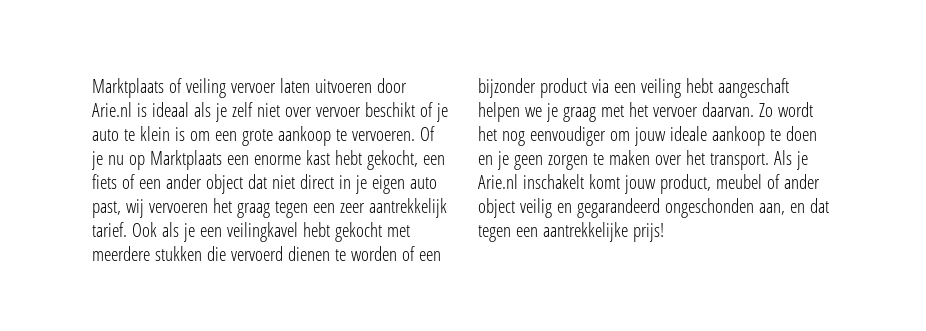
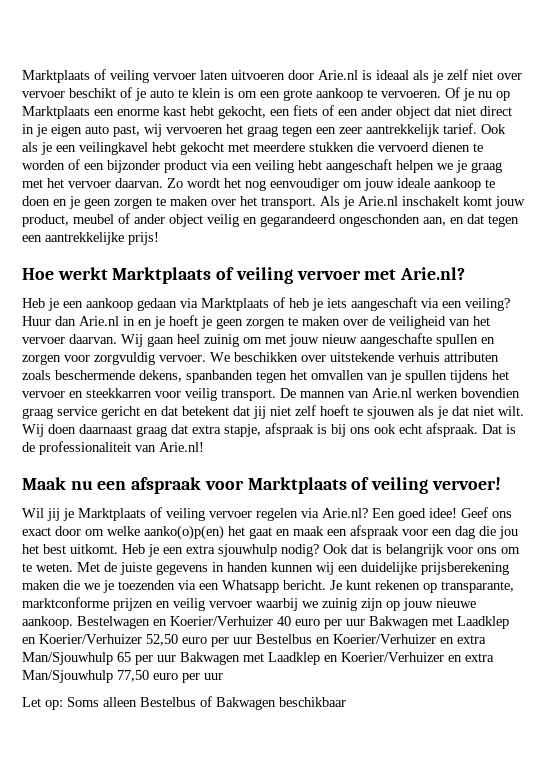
+ Hoe werkt Marktplaats of veiling vervoer met Arie.nl?
+ Heb je een aankoop gedaan via Marktplaats of heb je iets aangeschaft via een veiling? Huur dan Arie.nl in en je hoeft je geen zorgen te maken over de veiligheid van het vervoer daarvan. Wij gaan heel zuinig om met jouw nieuw aangeschafte spullen en zorgen voor zorgvuldig vervoer. We beschikken over uitstekende verhuis attributen zoals beschermende dekens, spanbanden tegen het omvallen van je spullen tijdens het vervoer en steekkarren voor veilig transport. De mannen van Arie.nl werken bovendien graag service gericht en dat betekent dat jij niet zelf hoeft te sjouwen als je dat niet wilt. Wij doen daarnaast graag dat extra stapje, afspraak is bij ons ook echt afspraak. Dat is de professionaliteit van Arie.nl!
+ Maak nu een afspraak voor Marktplaats of veiling vervoer!
+ Wil jij je Marktplaats of veiling vervoer regelen via Arie.nl? Een goed idee! Geef ons exact door om welke aanko(o)p(en) het gaat en maak een afspraak voor een dag die jou het best uitkomt. Heb je een extra sjouwhulp nodig? Ook dat is belangrijk voor ons om te weten. Met de juiste gegevens in handen kunnen wij een duidelijke prijsberekening maken die we je toezenden via een Whatsapp bericht. Je kunt rekenen op transparante, marktconforme prijzen en veilig vervoer waarbij we zuinig zijn op jouw nieuwe aankoop. Bestelwagen en Koerier/Verhuizer 40 euro per uur Bakwagen met Laadklep en Koerier/Verhuizer 52,50 euro per uur Bestelbus en Koerier/Verhuizer en extra Man/Sjouwhulp 65 per uur Bakwagen met Laadklep en Koerier/Verhuizer en extra Man/Sjouwhulp 77,50 euro per uur
+ Let op: Soms alleen Bestelbus of Bakwagen beschikbaar

